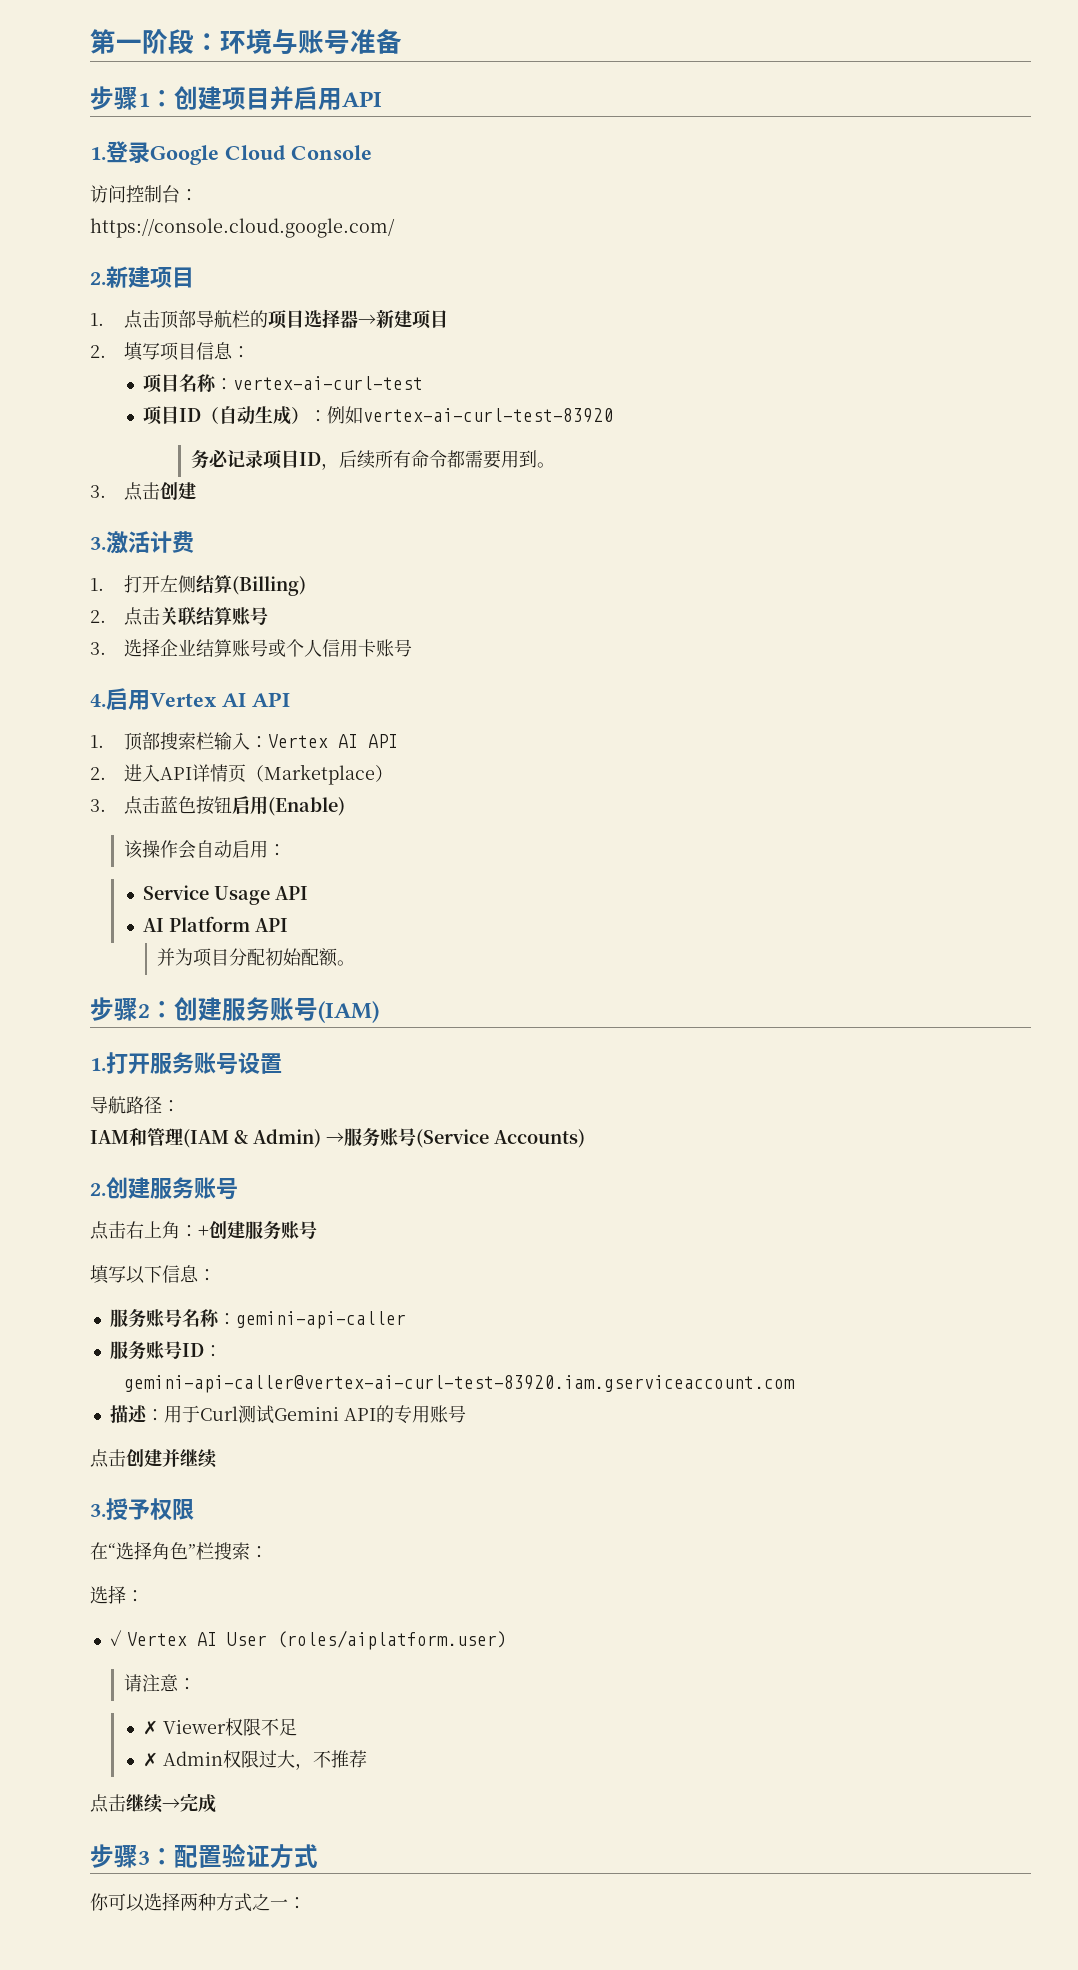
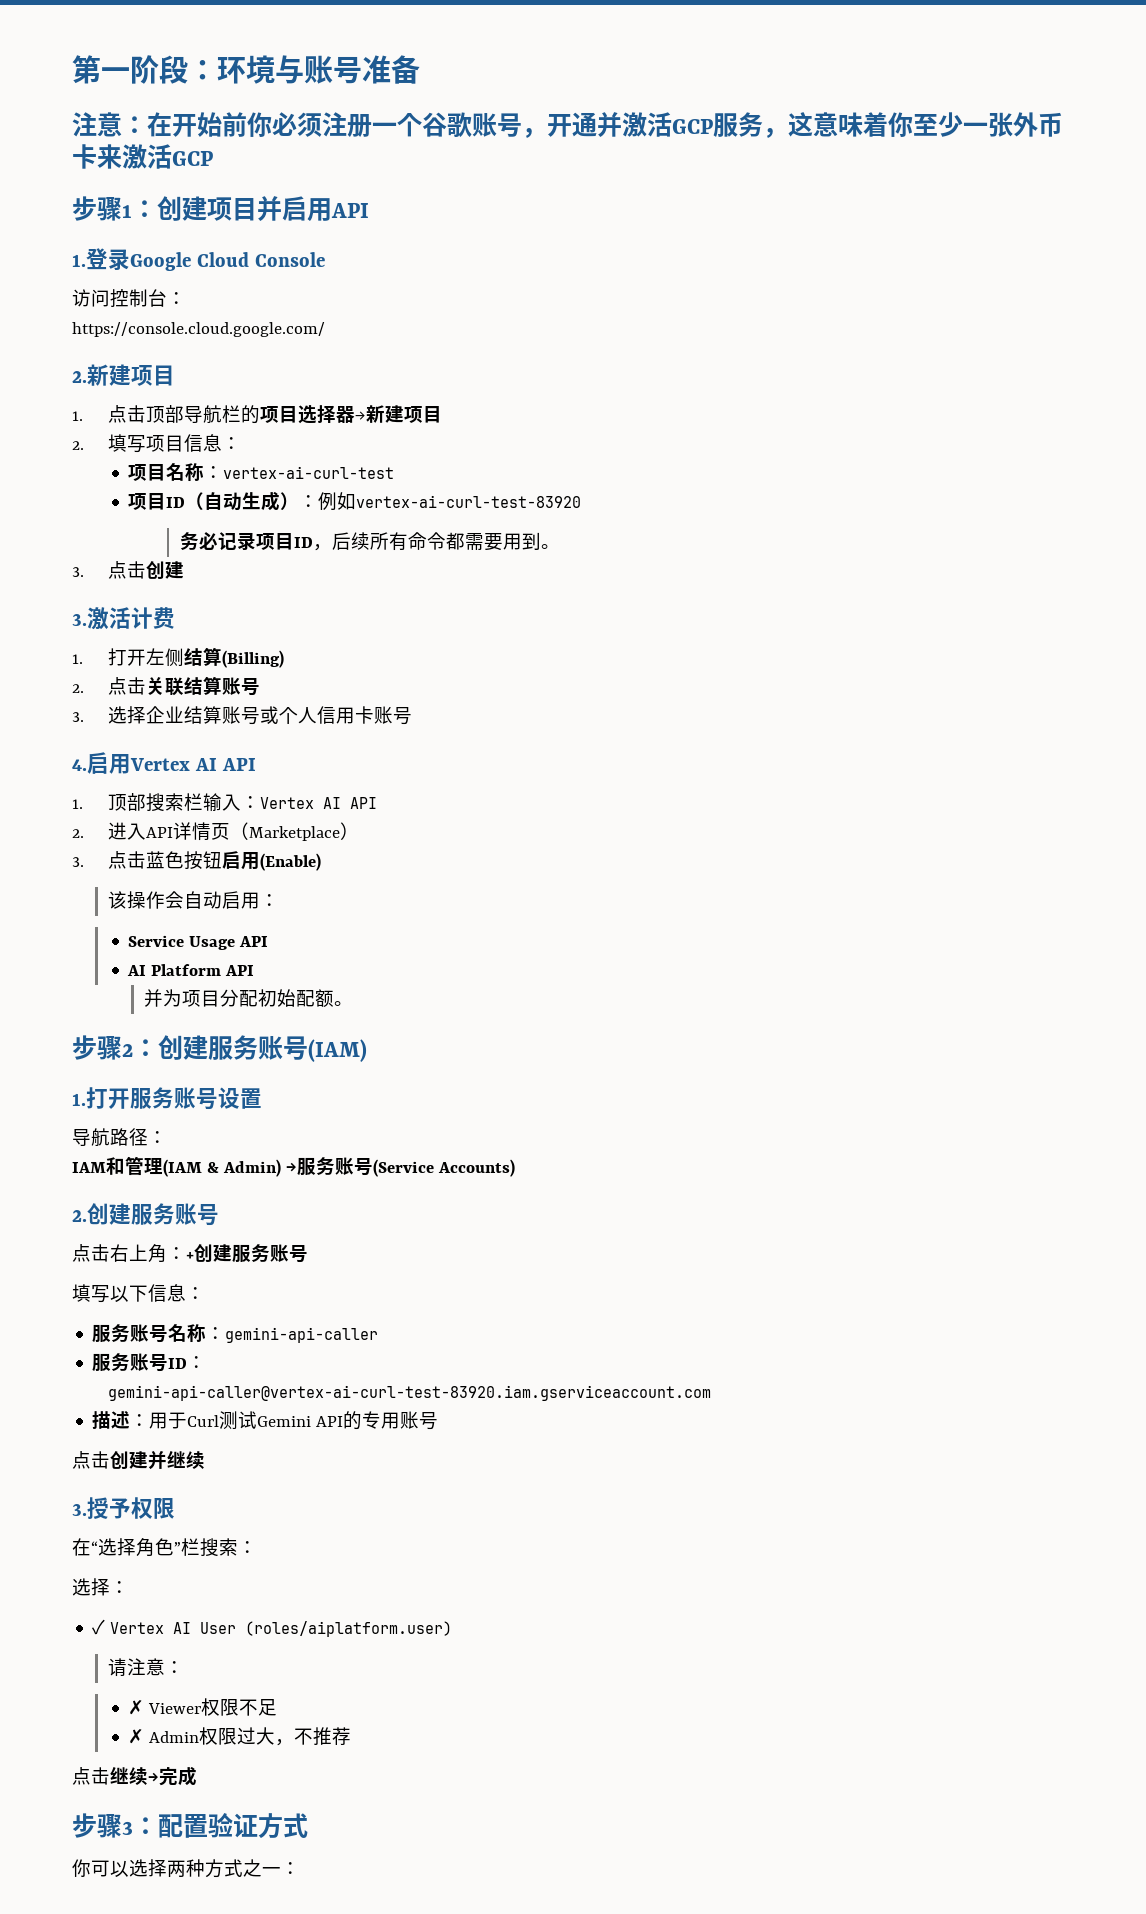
+ 注意：在开始前你必须注册一个谷歌账号，开通并激活GCP服务，这意味着你至少一张外币卡来激活GCP

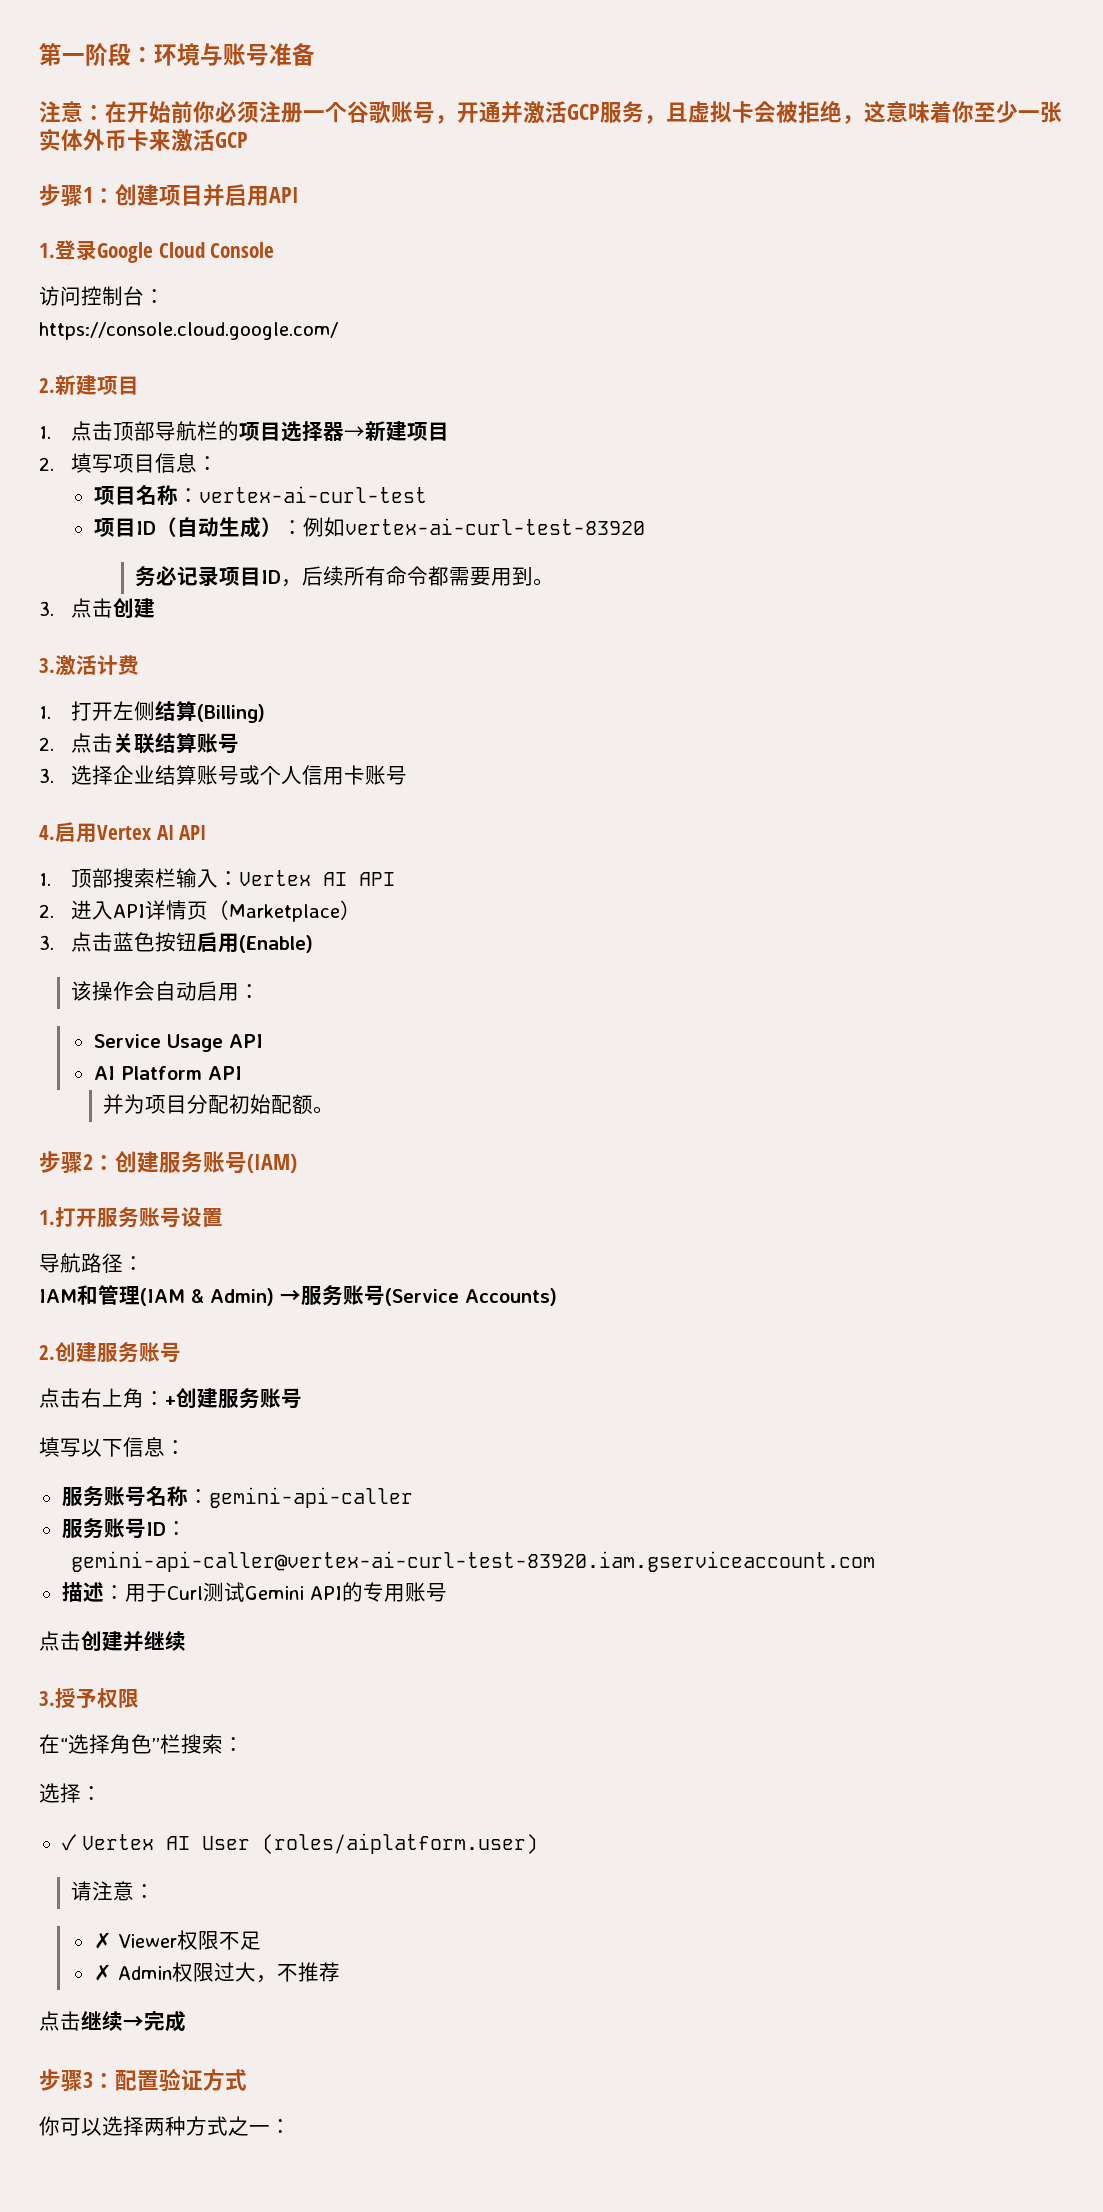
- 注意：在开始前你必须注册一个谷歌账号，开通并激活GCP服务，这意味着你至少一张外币卡来激活GCP
+ 注意：在开始前你必须注册一个谷歌账号，开通并激活GCP服务，且虚拟卡会被拒绝，这意味着你至少一张实体外币卡来激活GCP

